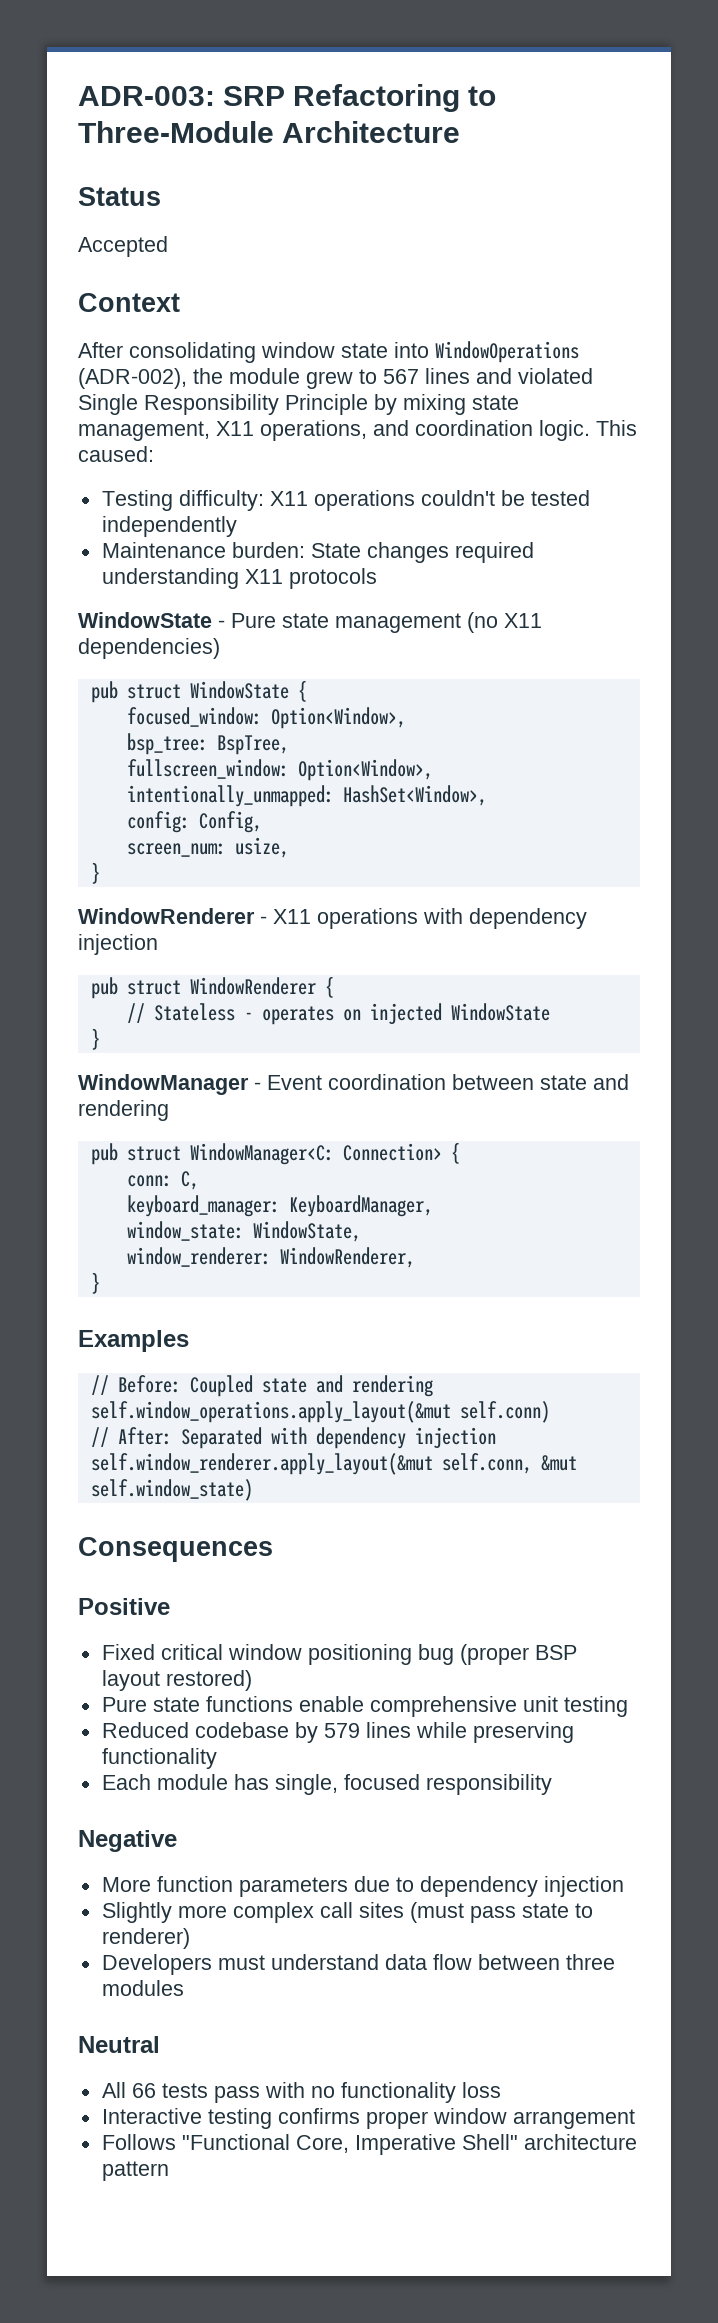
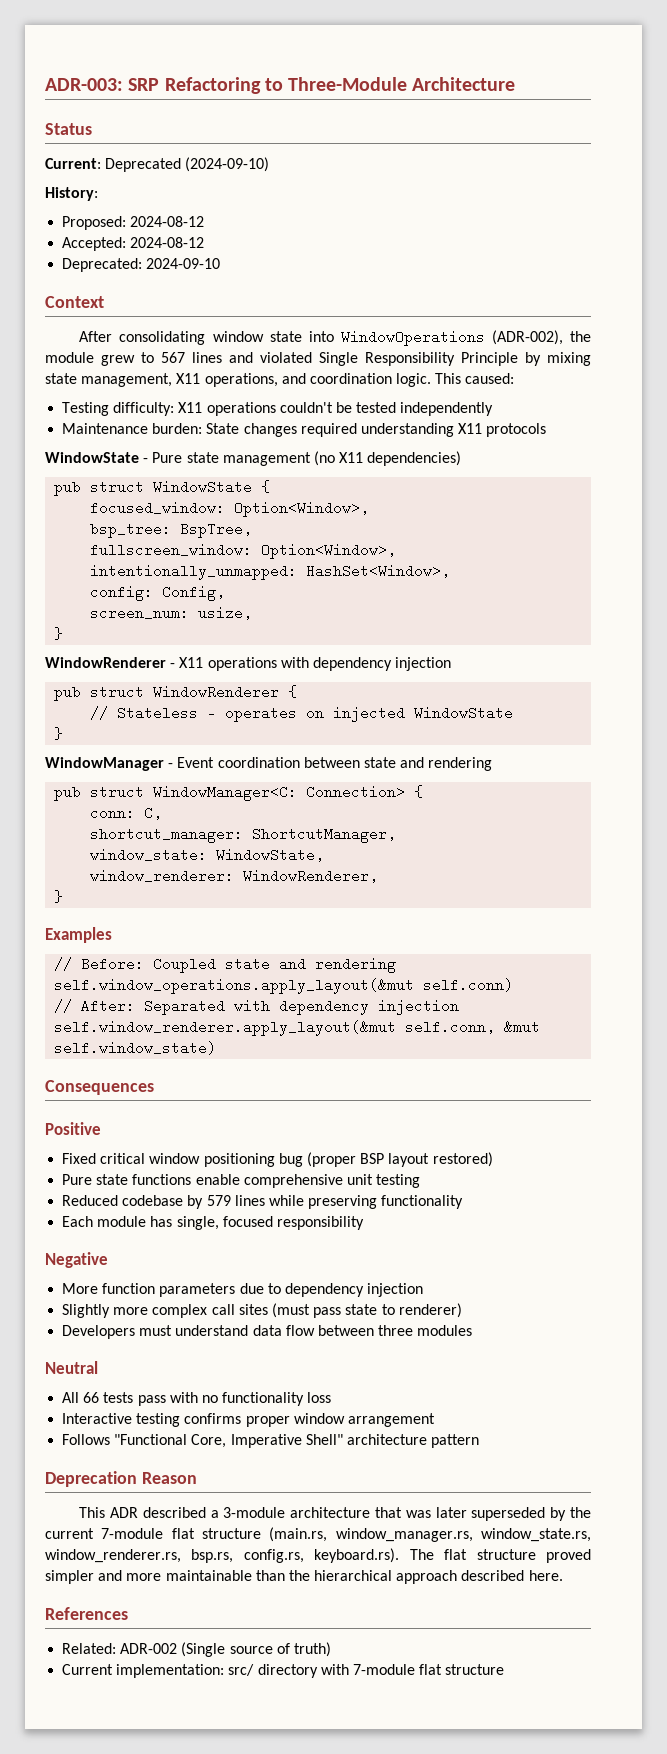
- Accepted
+ Current: Deprecated (2024-09-10)
+ History:
+ Proposed: 2024-08-12
+ Accepted: 2024-08-12
+ Deprecated: 2024-09-10
- keyboard_manager: KeyboardManager,
+ shortcut_manager: ShortcutManager,
+ Deprecation Reason
+ This ADR described a 3-module architecture that was later superseded by the current 7-module flat structure (main.rs, window_manager.rs, window_state.rs, window_renderer.rs, bsp.rs, config.rs, keyboard.rs). The flat structure proved simpler and more maintainable than the hierarchical approach described here.
+ References
+ Related: ADR-002 (Single source of truth)
+ Current implementation: src/ directory with 7-module flat structure

